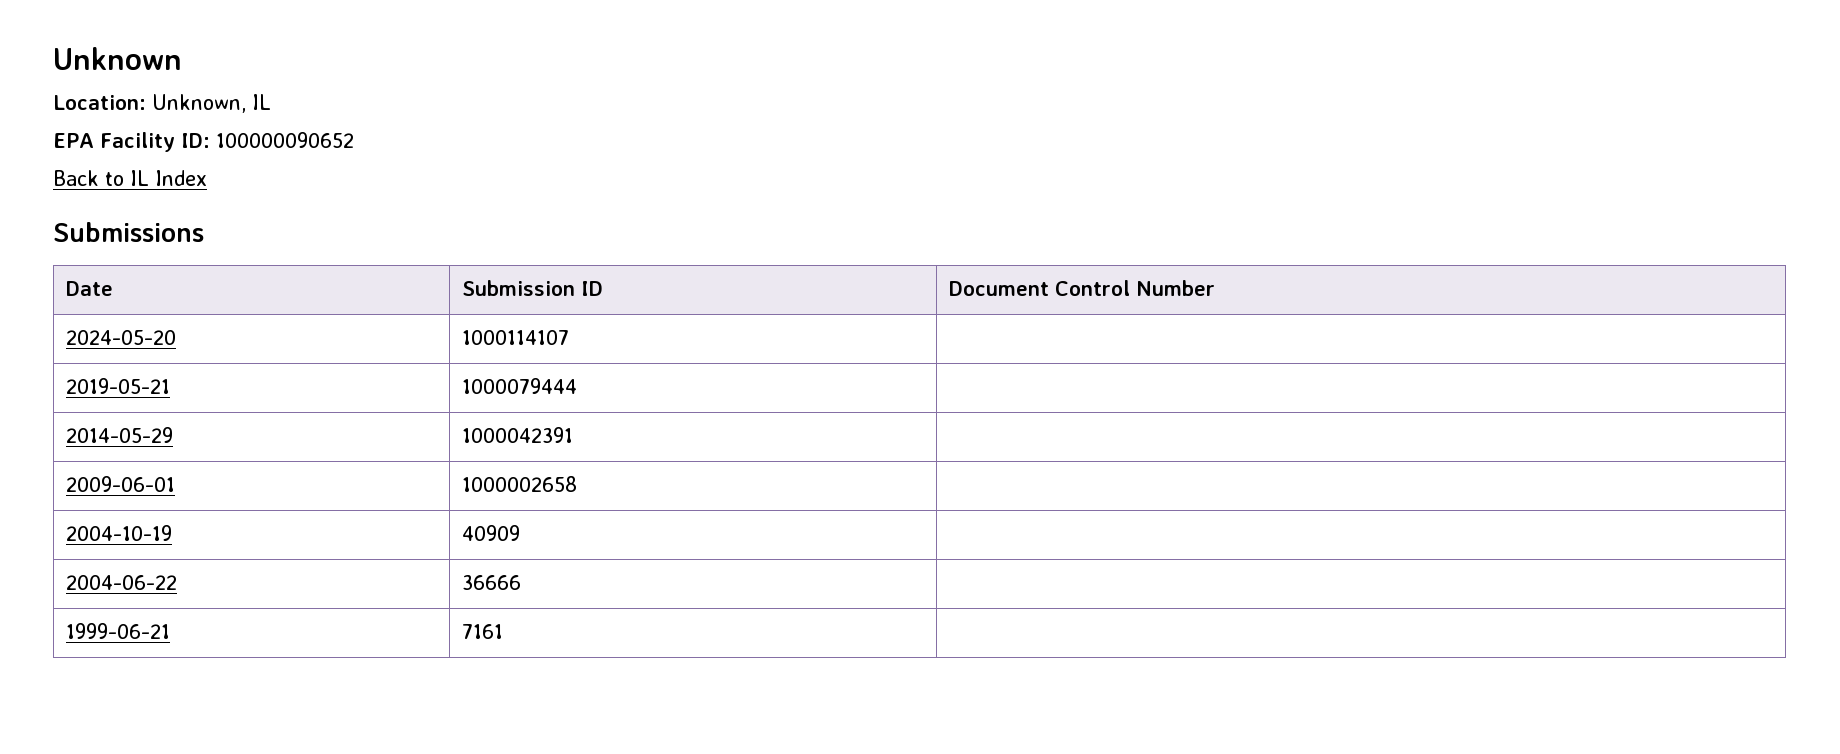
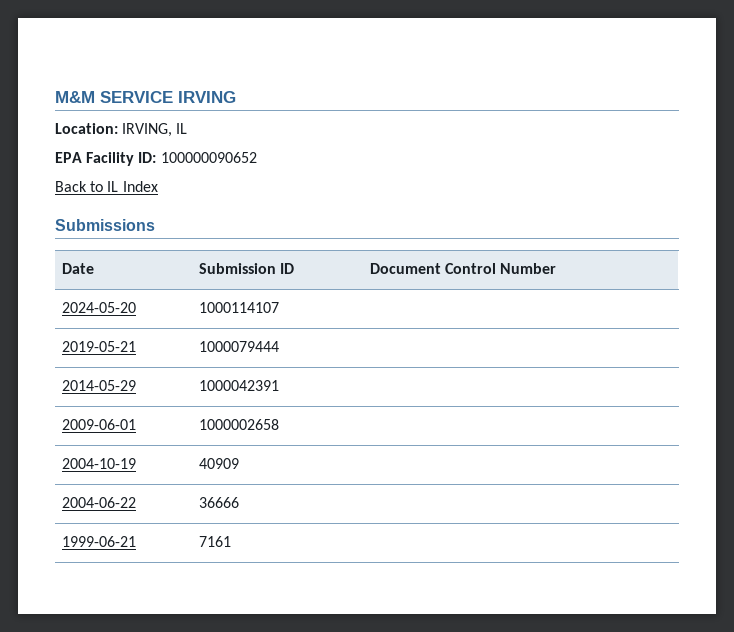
- Unknown
+ M&M SERVICE IRVING
- Location: Unknown, IL
+ Location: IRVING, IL

